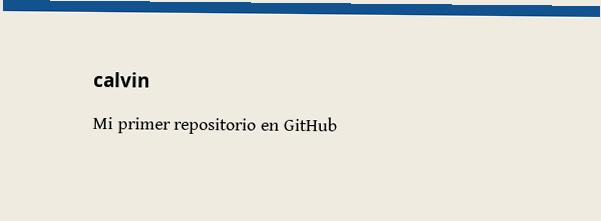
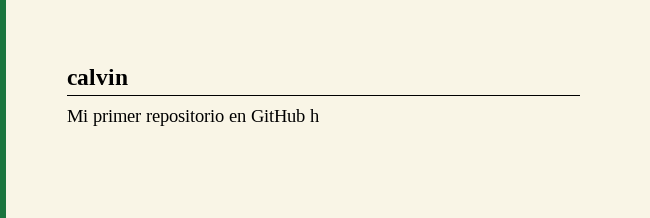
- Mi primer repositorio en GitHub
+ Mi primer repositorio en GitHub h

